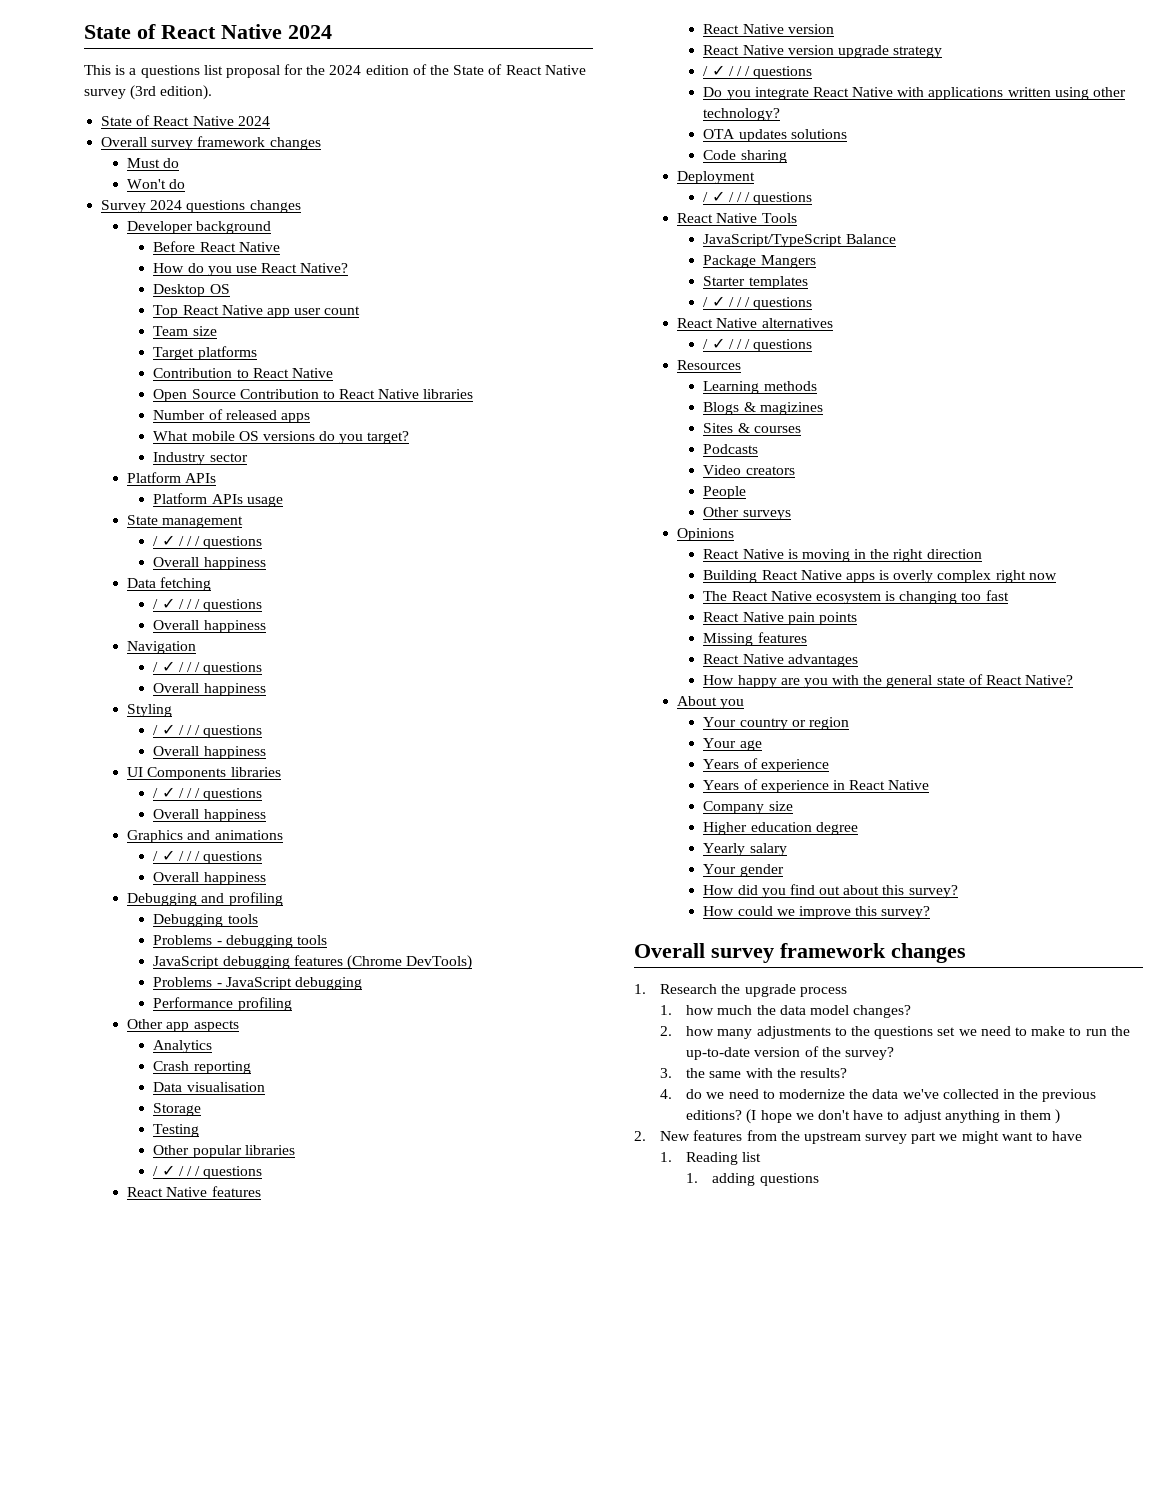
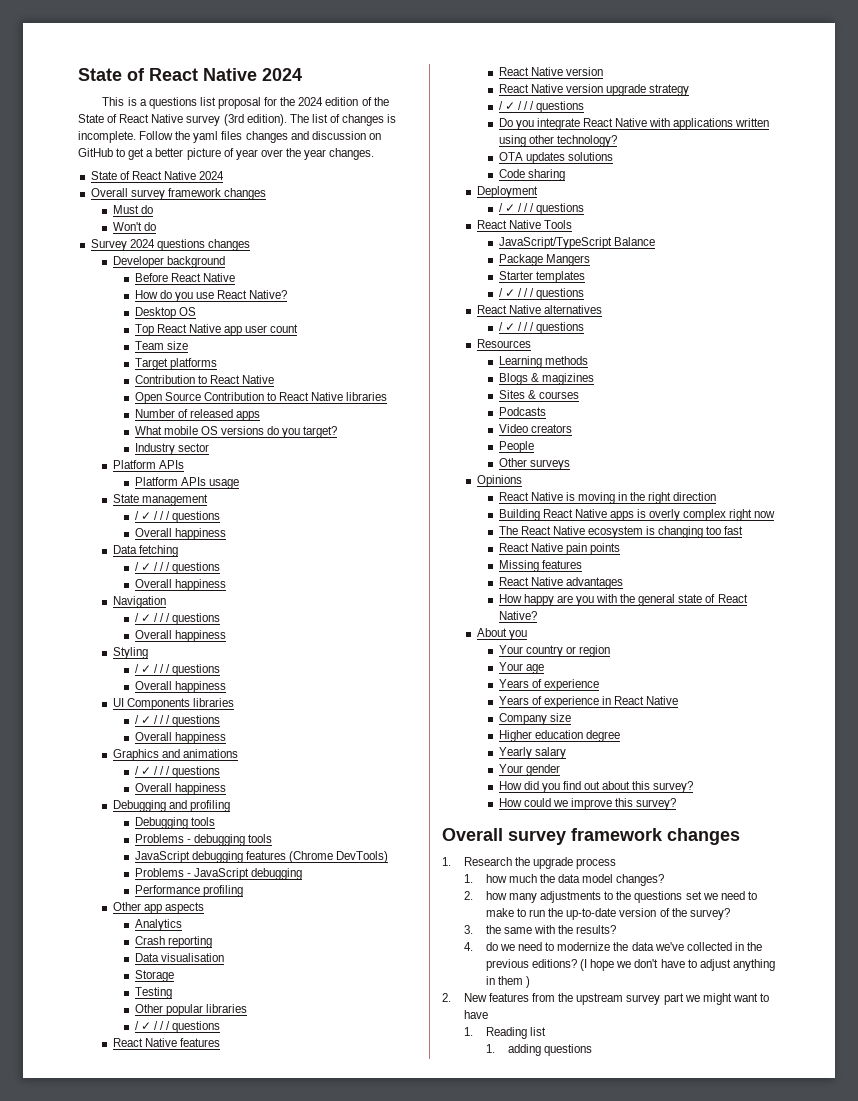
+ The list of changes is incomplete. Follow the yaml files changes and discussion on GitHub to get a better picture of year over the year changes.

